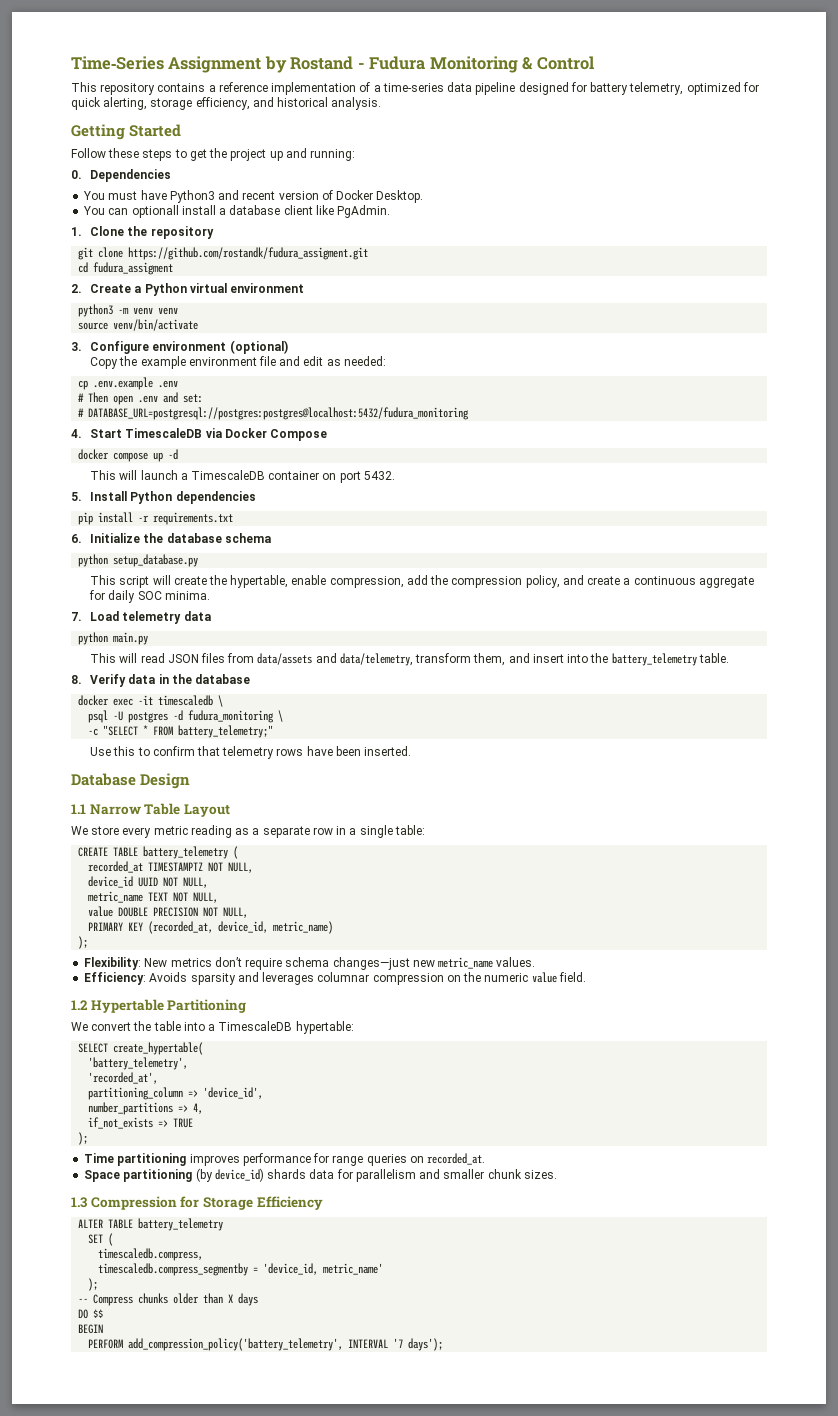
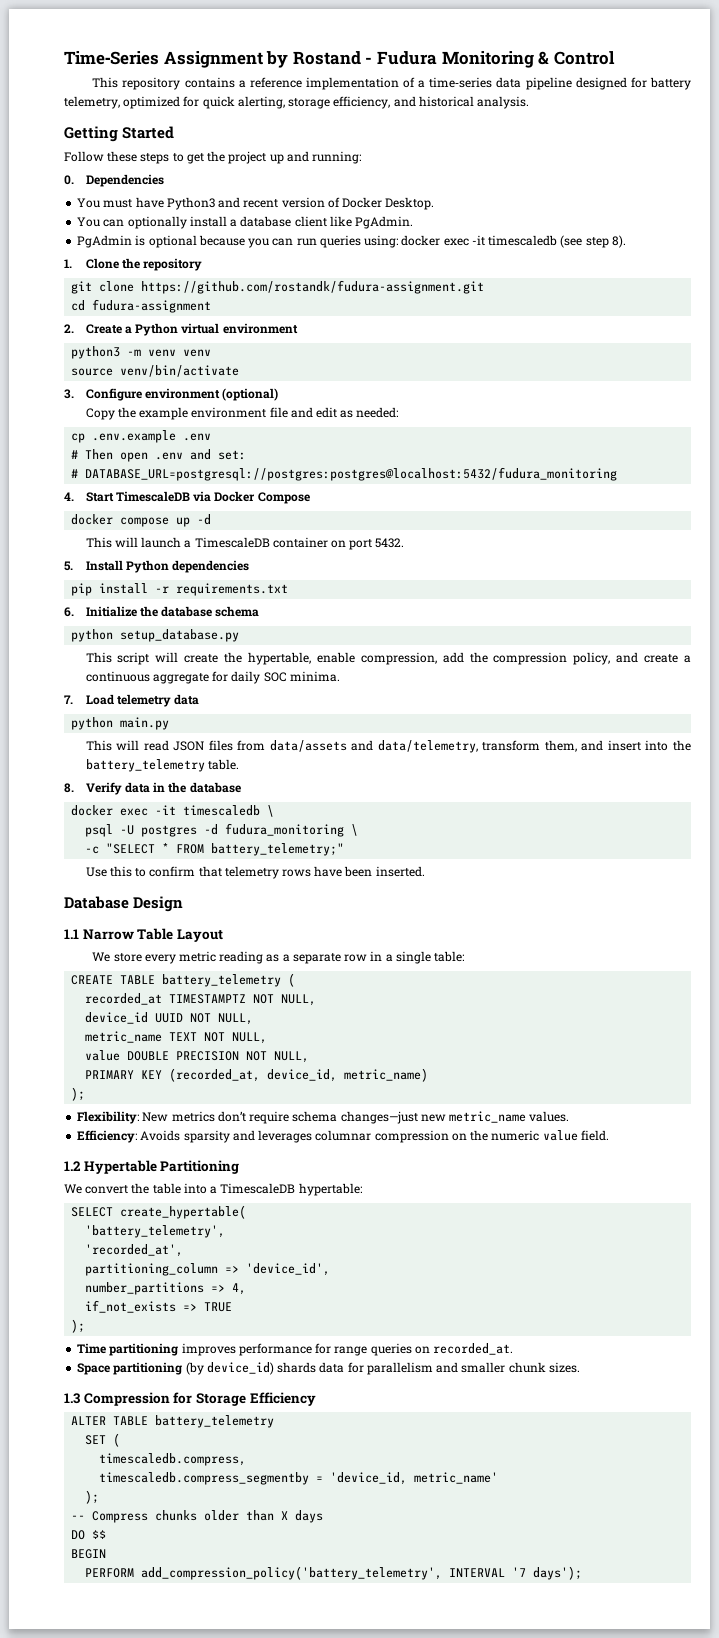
- You can optionall install a database client like PgAdmin.
+ You can optionally install a database client like PgAdmin.
+ PgAdmin is optional because you can run queries using: docker exec -it timescaledb (see step 8).
- git clone https://github.com/rostandk/fudura_assigment.git
+ git clone https://github.com/rostandk/fudura-assignment.git
- cd fudura_assigment
+ cd fudura-assignment

